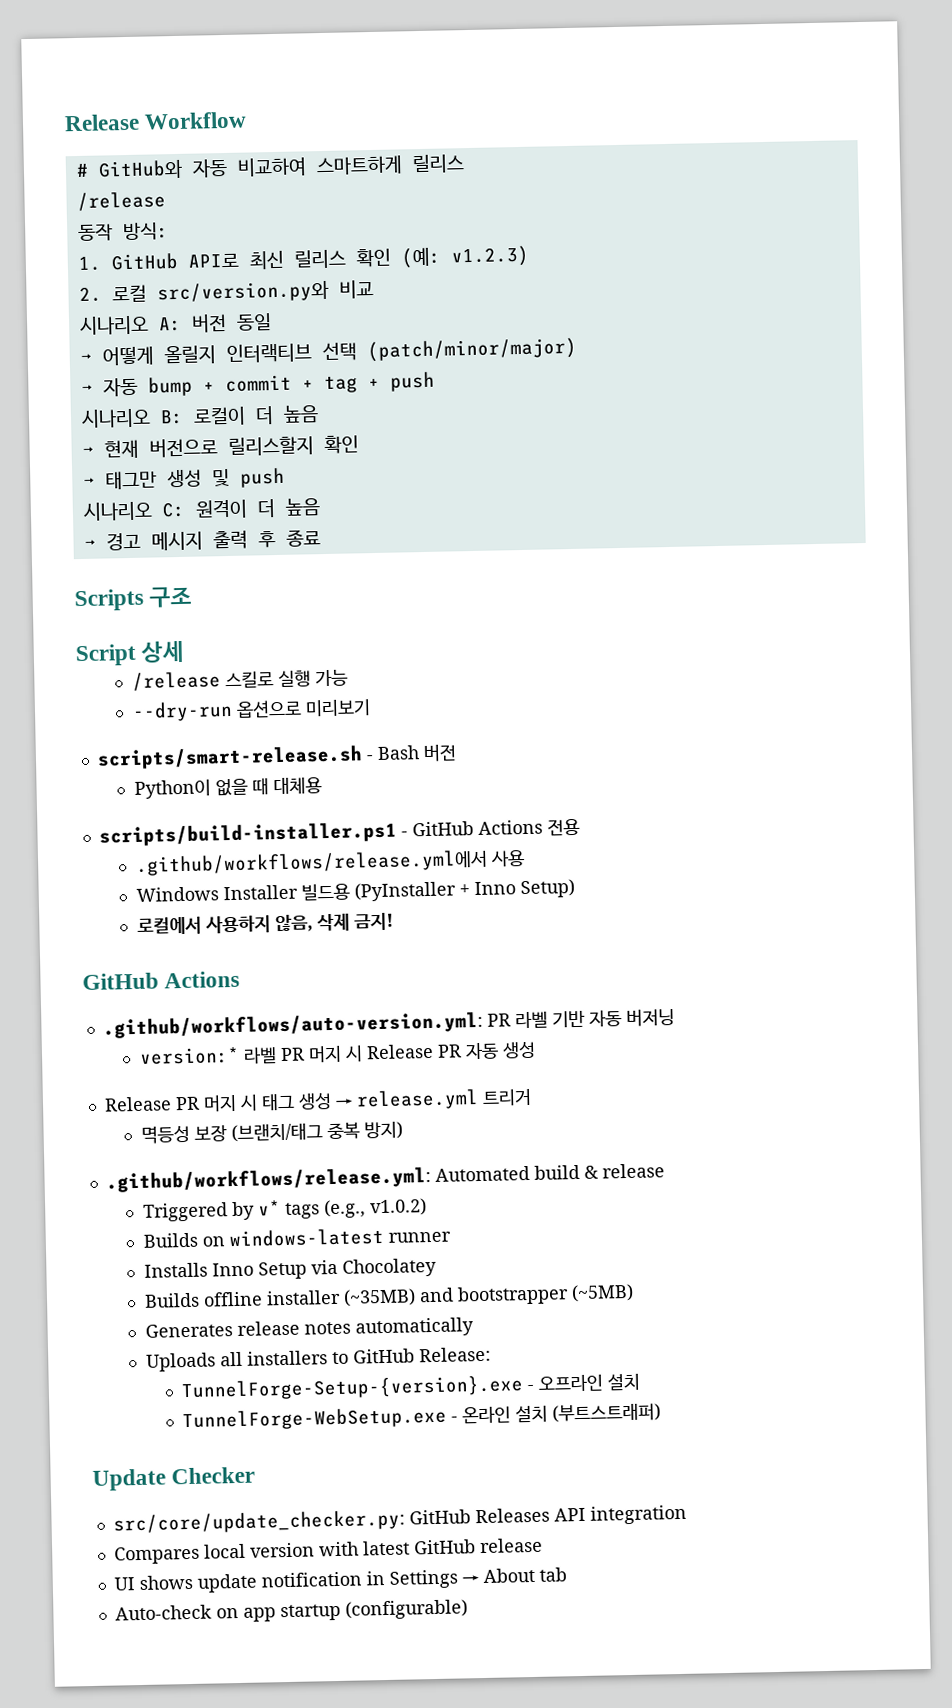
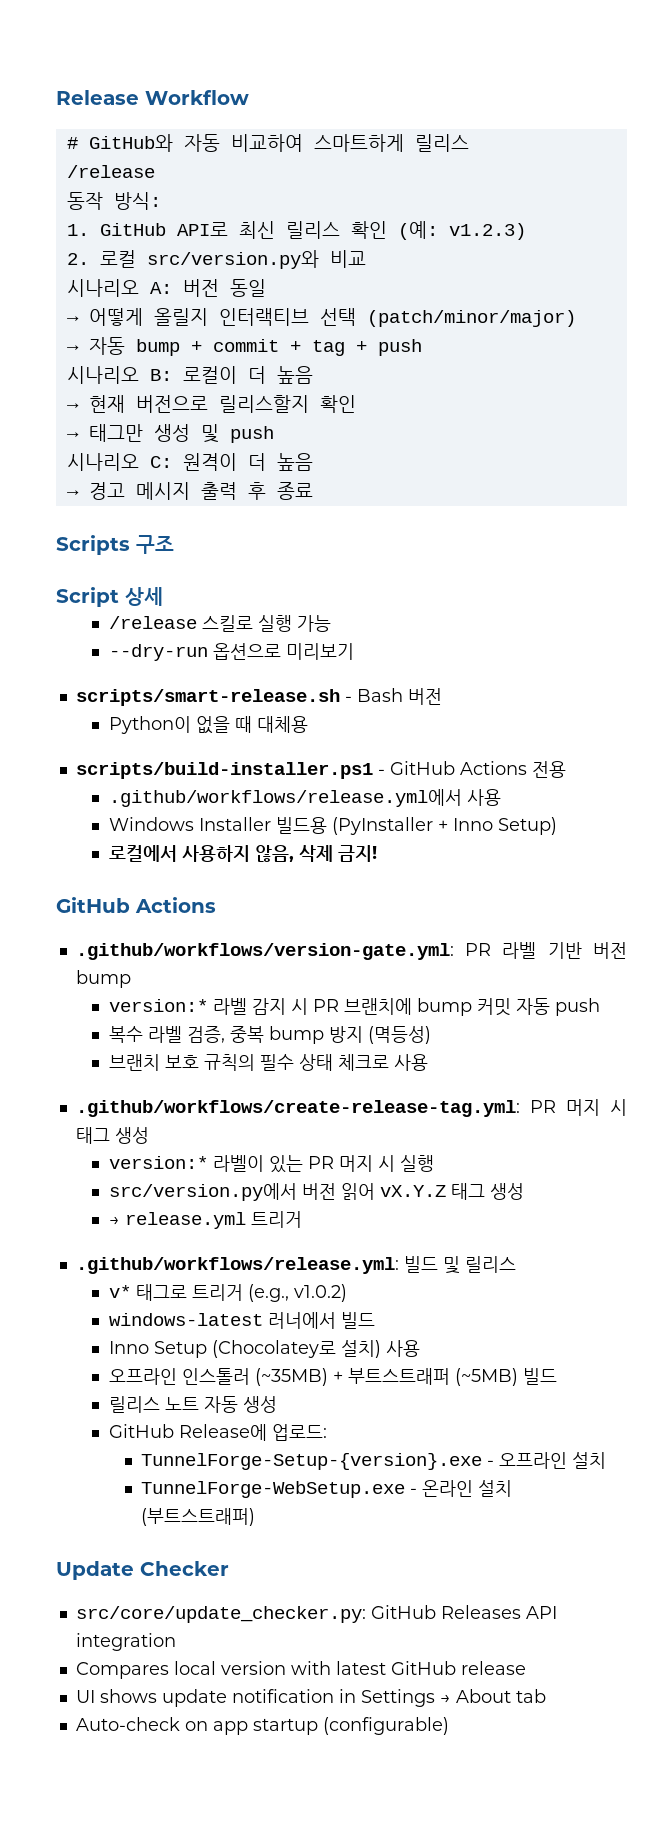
- .github/workflows/auto-version.yml: PR 라벨 기반 자동 버저닝
+ .github/workflows/version-gate.yml: PR 라벨 기반 버전 bump
- version:* 라벨 PR 머지 시 Release PR 자동 생성
- Release PR 머지 시 태그 생성 → release.yml 트리거
- 멱등성 보장 (브랜치/태그 중복 방지)
- .github/workflows/release.yml: Automated build & release
- Triggered by v* tags (e.g., v1.0.2)
- Builds on windows-latest runner
- Installs Inno Setup via Chocolatey
- Builds offline installer (~35MB) and bootstrapper (~5MB)
- Generates release notes automatically
- Uploads all installers to GitHub Release:
+ version:* 라벨 감지 시 PR 브랜치에 bump 커밋 자동 push
+ 복수 라벨 검증, 중복 bump 방지 (멱등성)
+ 브랜치 보호 규칙의 필수 상태 체크로 사용
+ .github/workflows/create-release-tag.yml: PR 머지 시 태그 생성
+ version:* 라벨이 있는 PR 머지 시 실행
+ src/version.py에서 버전 읽어 vX.Y.Z 태그 생성
+ → release.yml 트리거
+ .github/workflows/release.yml: 빌드 및 릴리스
+ v* 태그로 트리거 (e.g., v1.0.2)
+ windows-latest 러너에서 빌드
+ Inno Setup (Chocolatey로 설치) 사용
+ 오프라인 인스톨러 (~35MB) + 부트스트래퍼 (~5MB) 빌드
+ 릴리스 노트 자동 생성
+ GitHub Release에 업로드:

